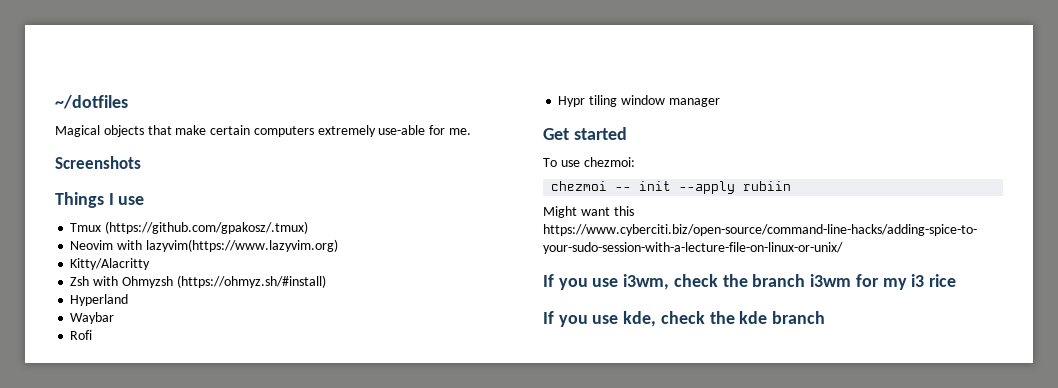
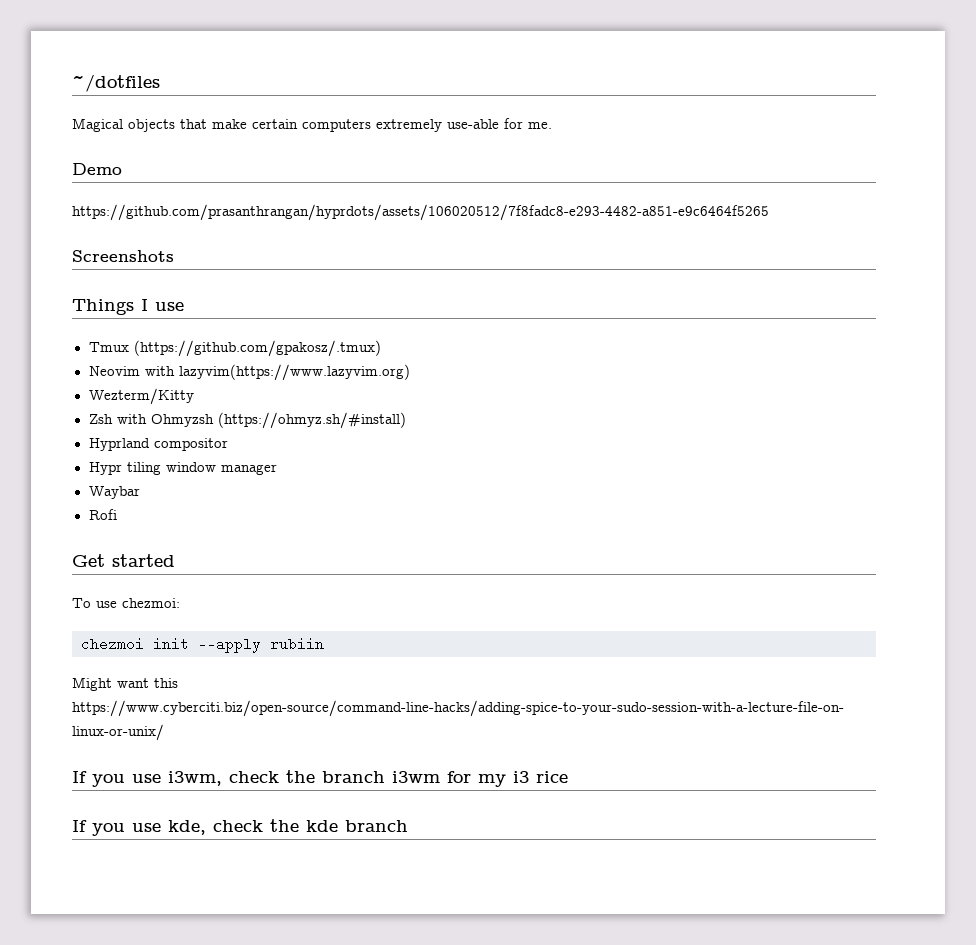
+ Demo
+ https://github.com/prasanthrangan/hyprdots/assets/106020512/7f8fadc8-e293-4482-a851-e9c6464f5265
- Kitty/Alacritty
+ Wezterm/Kitty
- Hyperland
- Waybar
- Rofi
+ Hyprland compositor
+ Waybar
+ Rofi
- chezmoi -- init --apply rubiin
+ chezmoi init --apply rubiin

